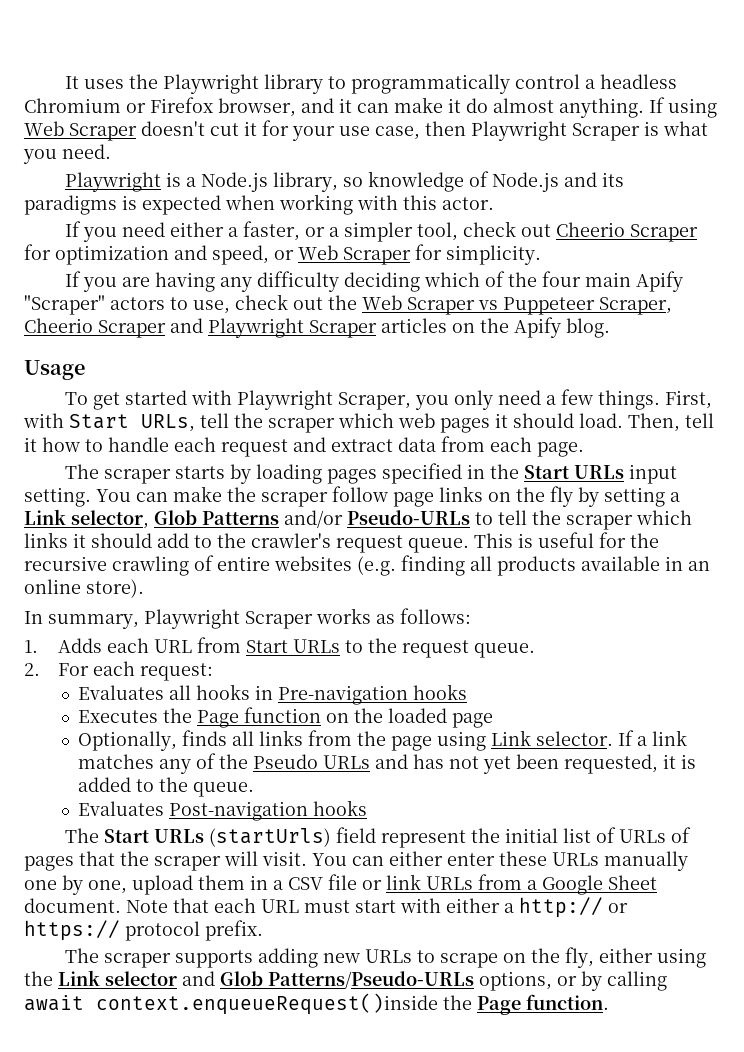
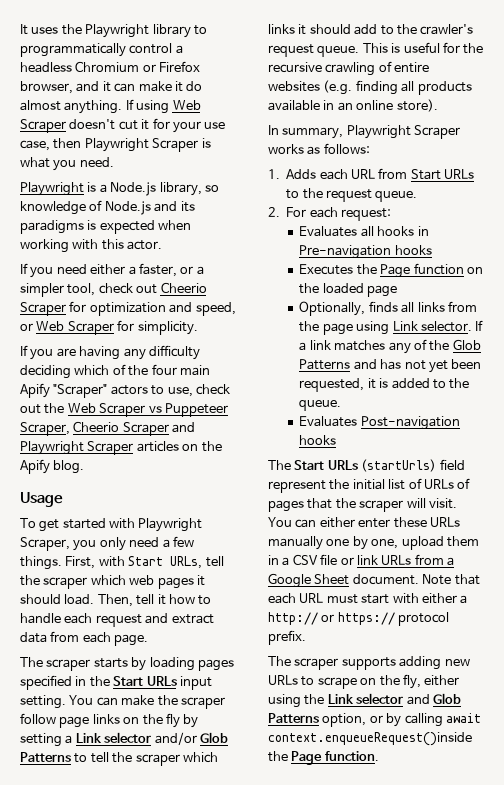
- You can make the scraper follow page links on the fly by setting a Link selector, Glob Patterns and/or Pseudo-URLs to tell the scraper which links it should add to the crawler's request queue.
+ You can make the scraper follow page links on the fly by setting a Link selector and/or Glob Patterns to tell the scraper which links it should add to the crawler's request queue.
- If a link matches any of the Pseudo URLs and has not yet been requested, it is added to the queue.
+ If a link matches any of the Glob Patterns and has not yet been requested, it is added to the queue.
- The scraper supports adding new URLs to scrape on the fly, either using the Link selector and Glob Patterns/Pseudo-URLs options, or by calling await context.enqueueRequest()inside the Page function.
+ The scraper supports adding new URLs to scrape on the fly, either using the Link selector and Glob Patterns option, or by calling await context.enqueueRequest()inside the Page function.

